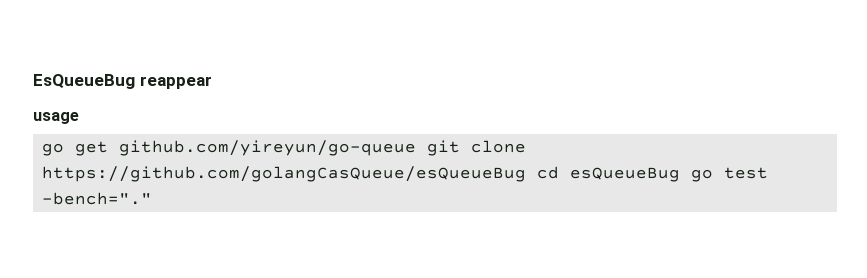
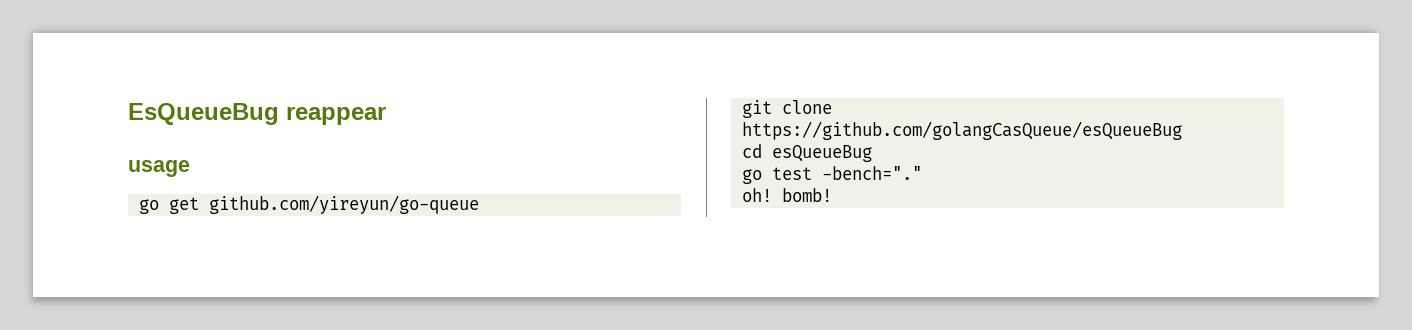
- go get github.com/yireyun/go-queue git clone https://github.com/golangCasQueue/esQueueBug cd esQueueBug go test -bench="."
+ go get github.com/yireyun/go-queue
+ git clone https://github.com/golangCasQueue/esQueueBug
+ cd esQueueBug
+ go test -bench="."
+ oh! bomb!

